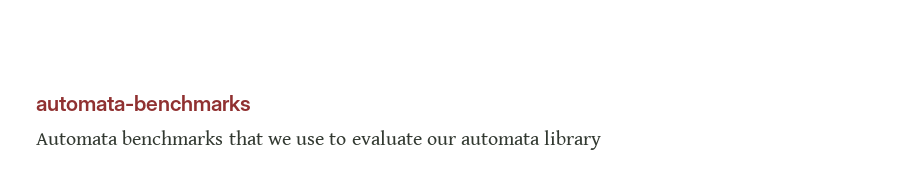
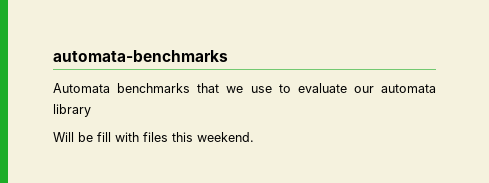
+ Will be fill with files this weekend.

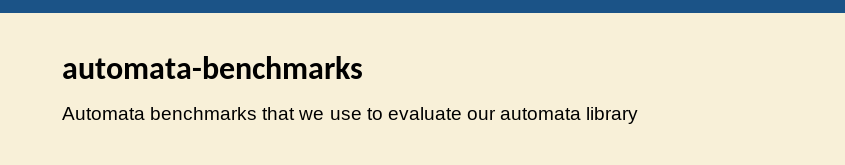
- Will be fill with files this weekend.

